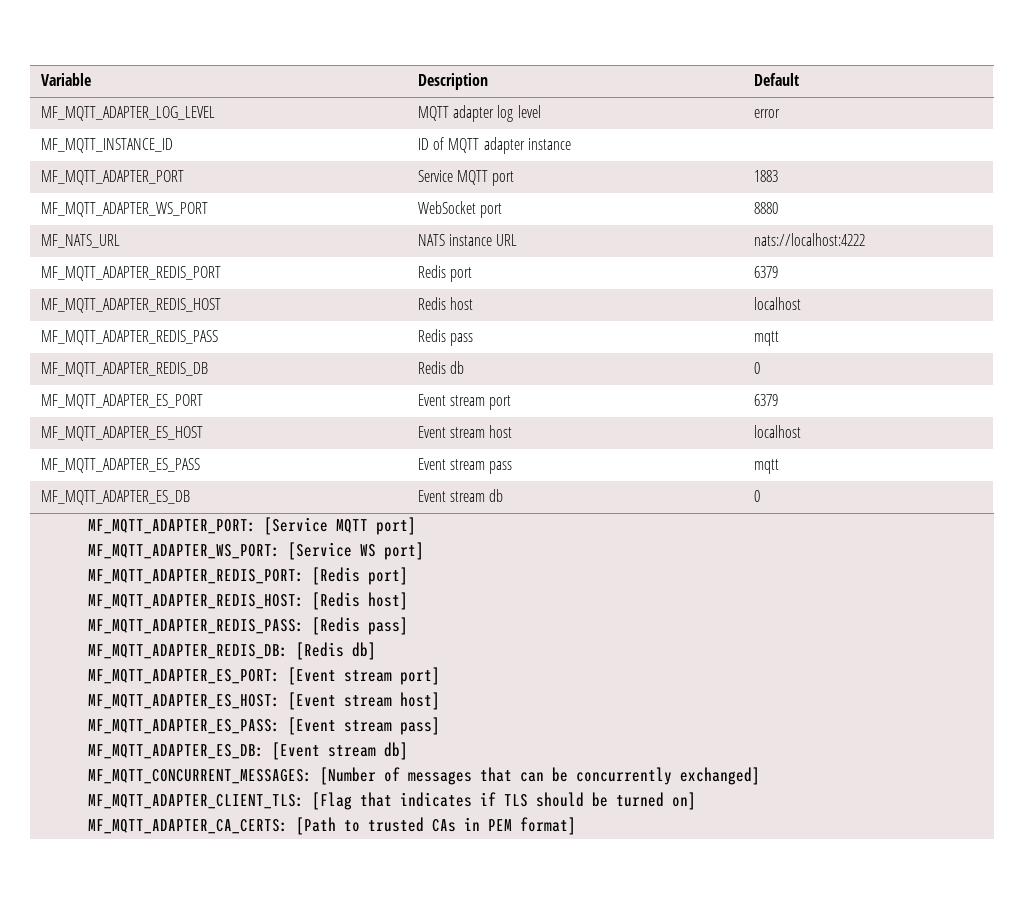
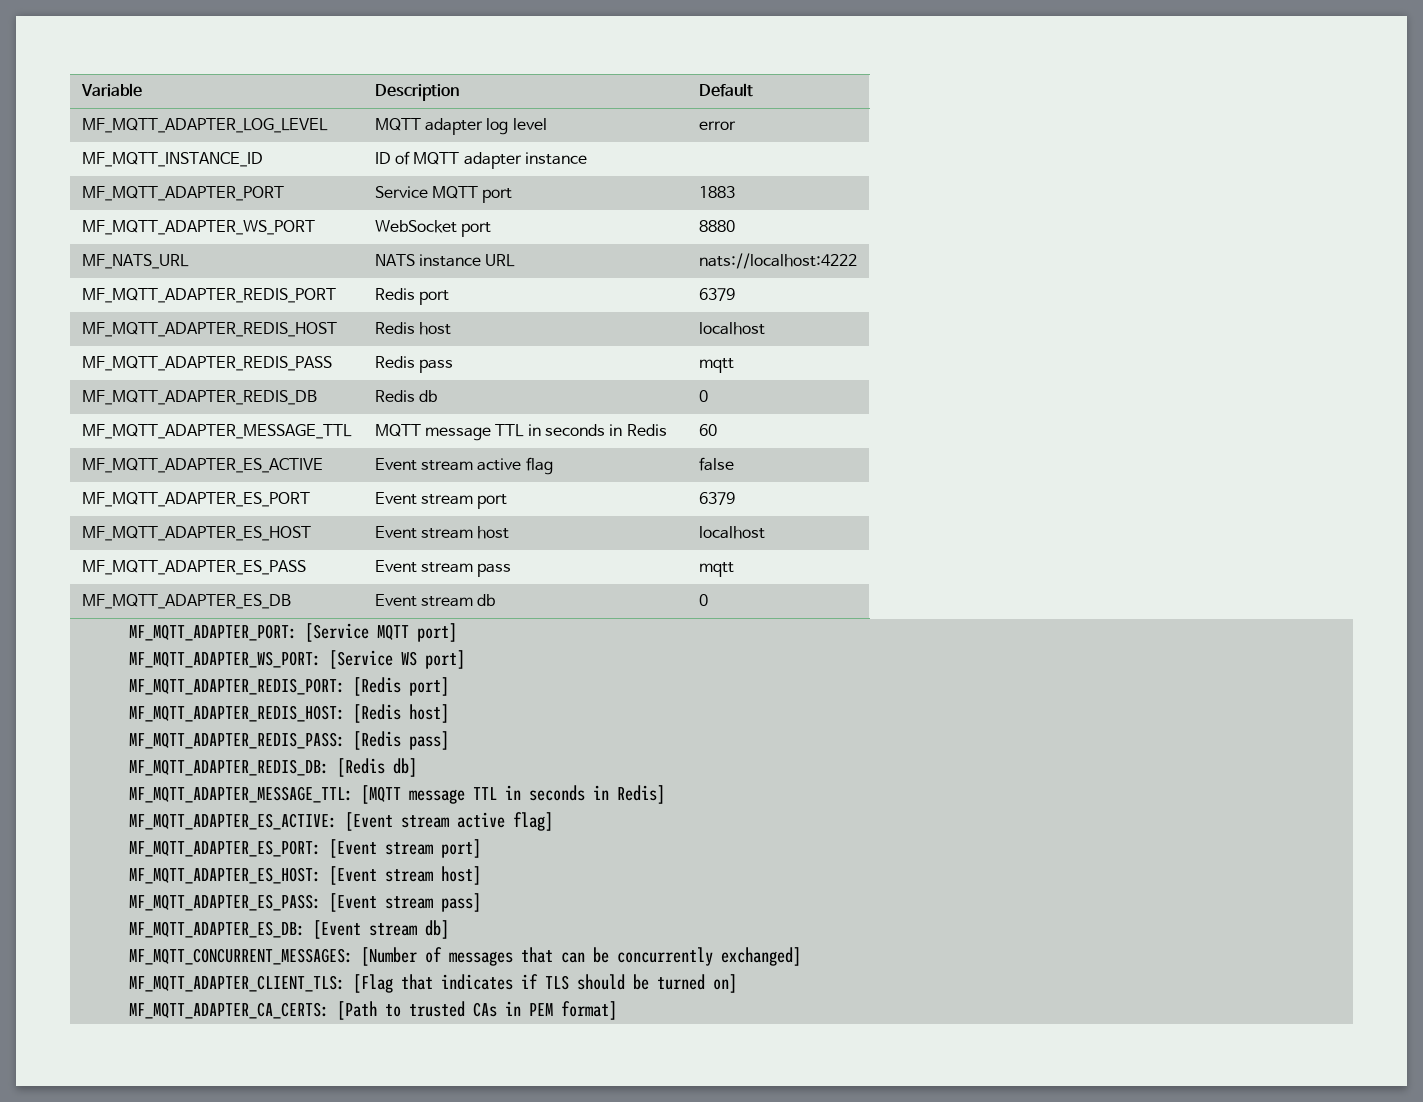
+ MF_MQTT_ADAPTER_MESSAGE_TTL | MQTT message TTL in seconds in Redis | 60
+ MF_MQTT_ADAPTER_ES_ACTIVE | Event stream active flag | false
+ MF_MQTT_ADAPTER_MESSAGE_TTL: [MQTT message TTL in seconds in Redis]
+ MF_MQTT_ADAPTER_ES_ACTIVE: [Event stream active flag]

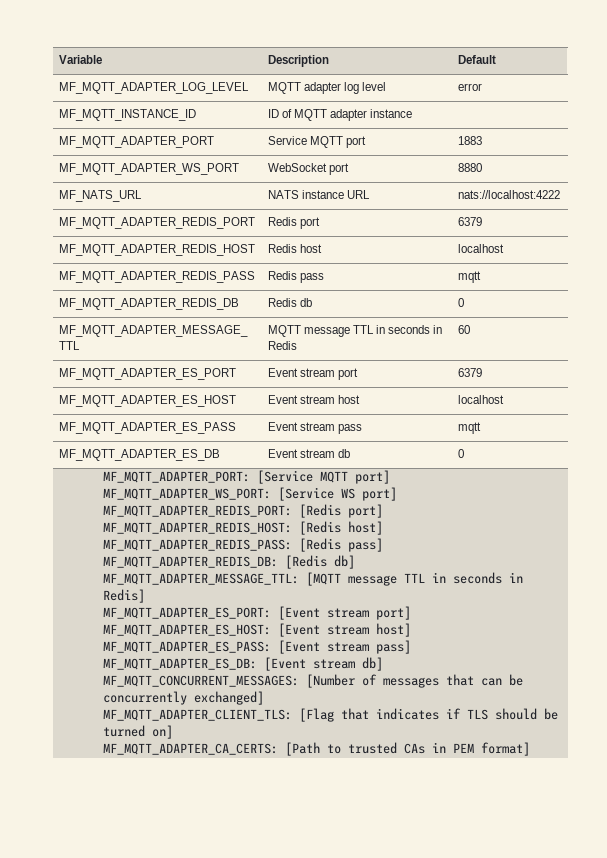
- MF_MQTT_ADAPTER_ES_ACTIVE | Event stream active flag | false
- MF_MQTT_ADAPTER_ES_ACTIVE: [Event stream active flag]

